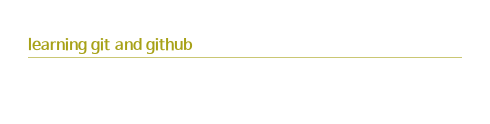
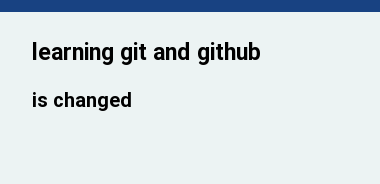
+ is changed

